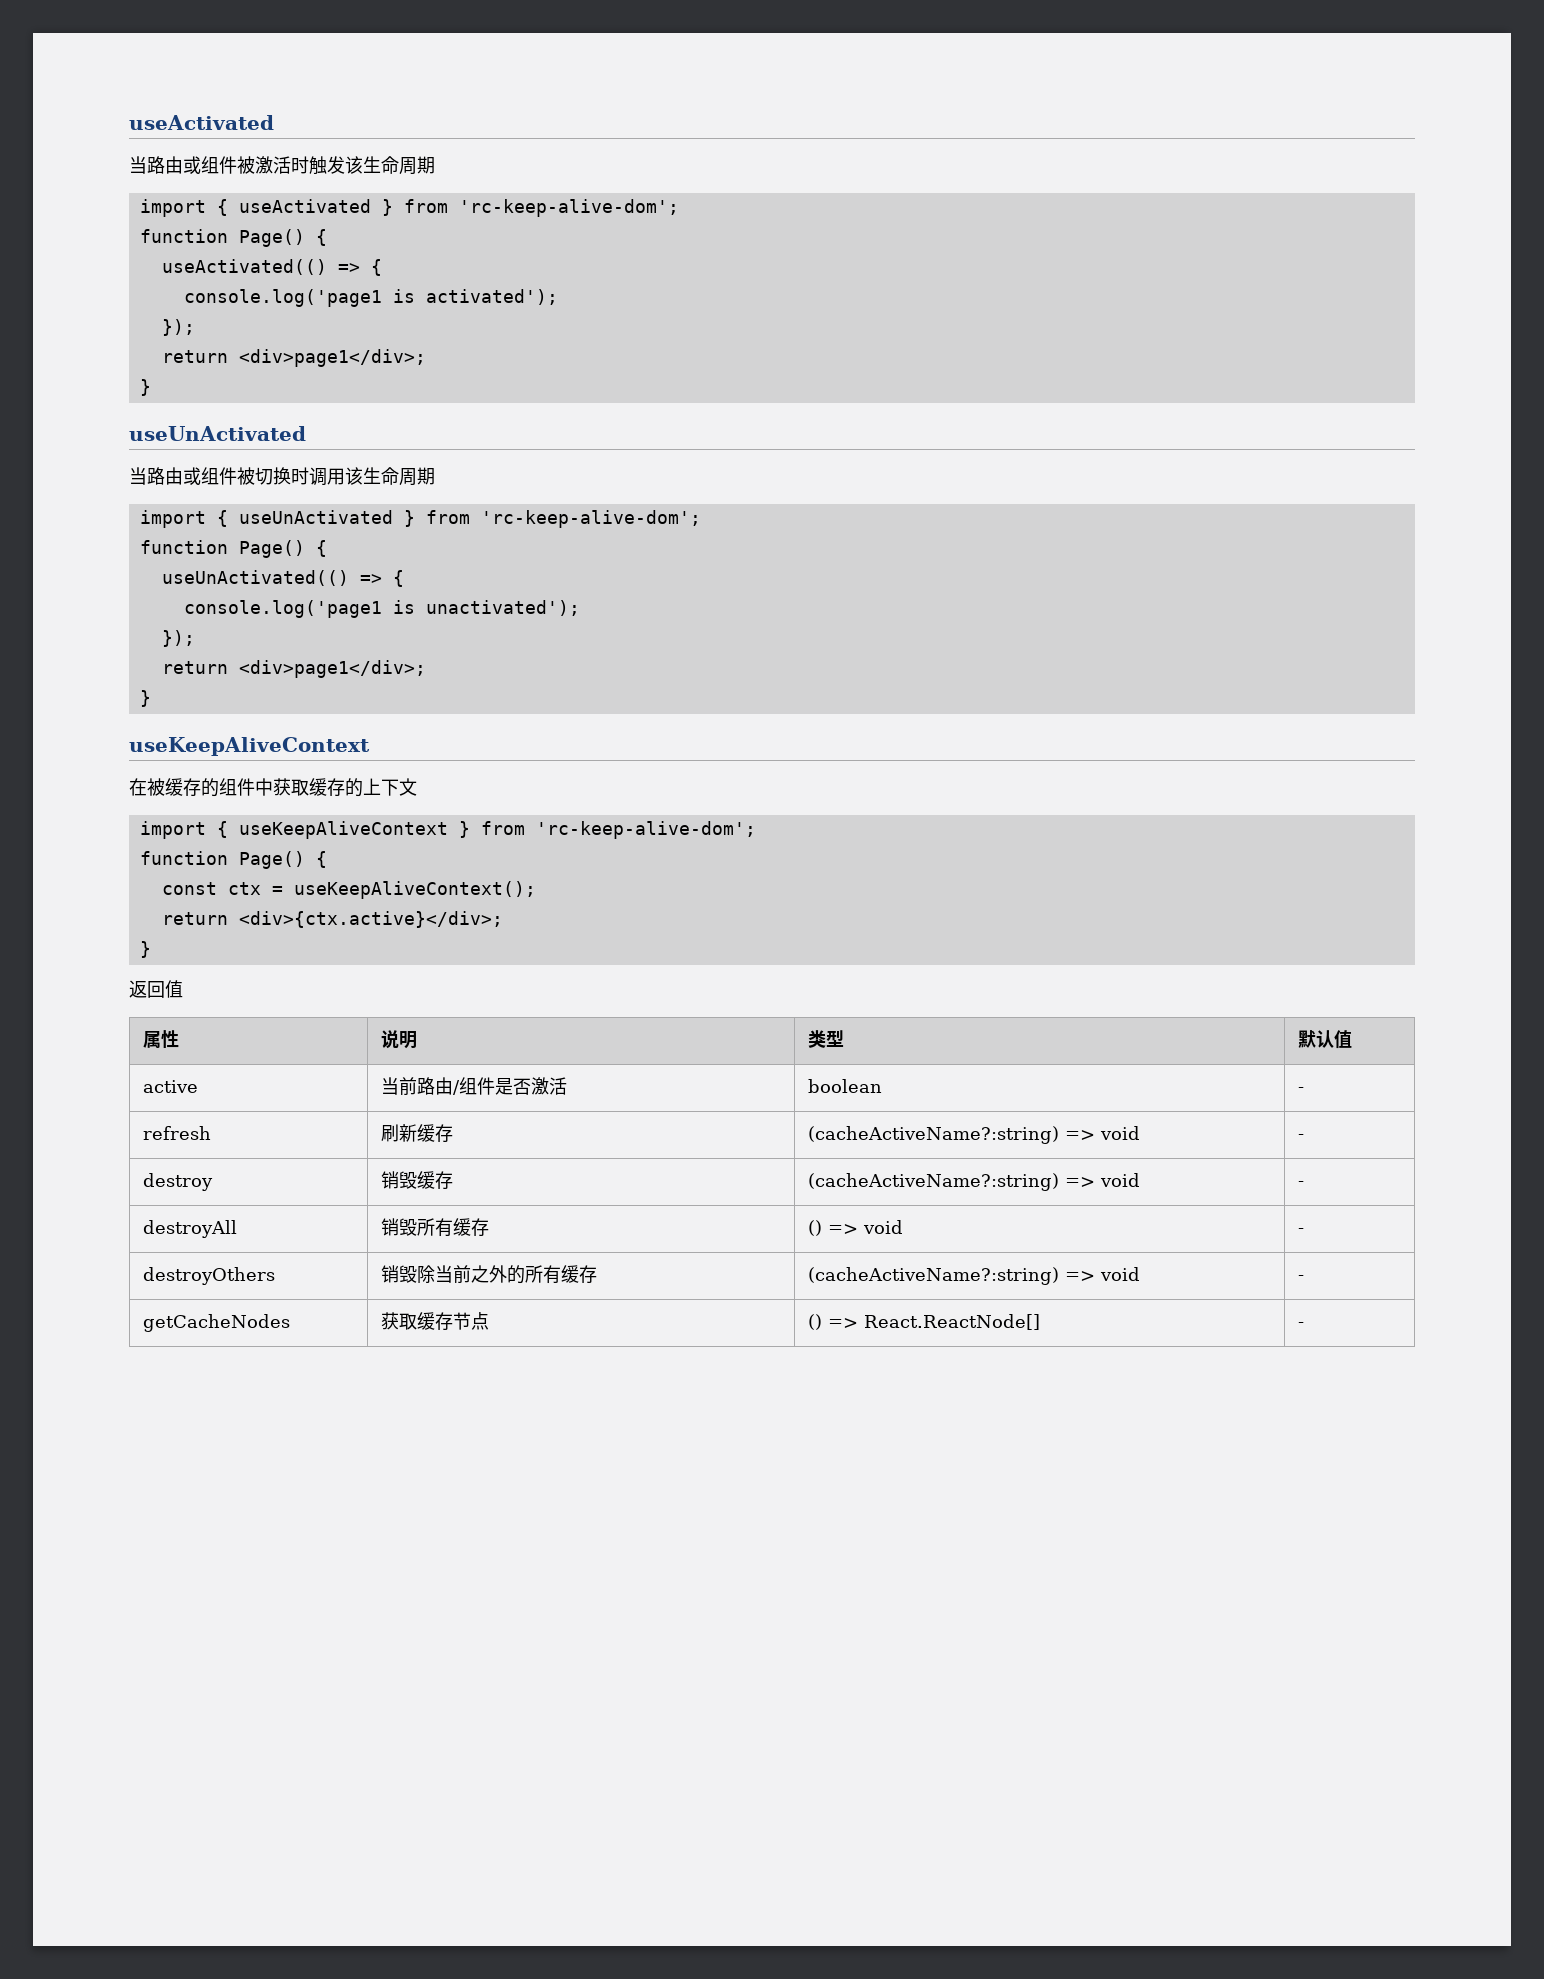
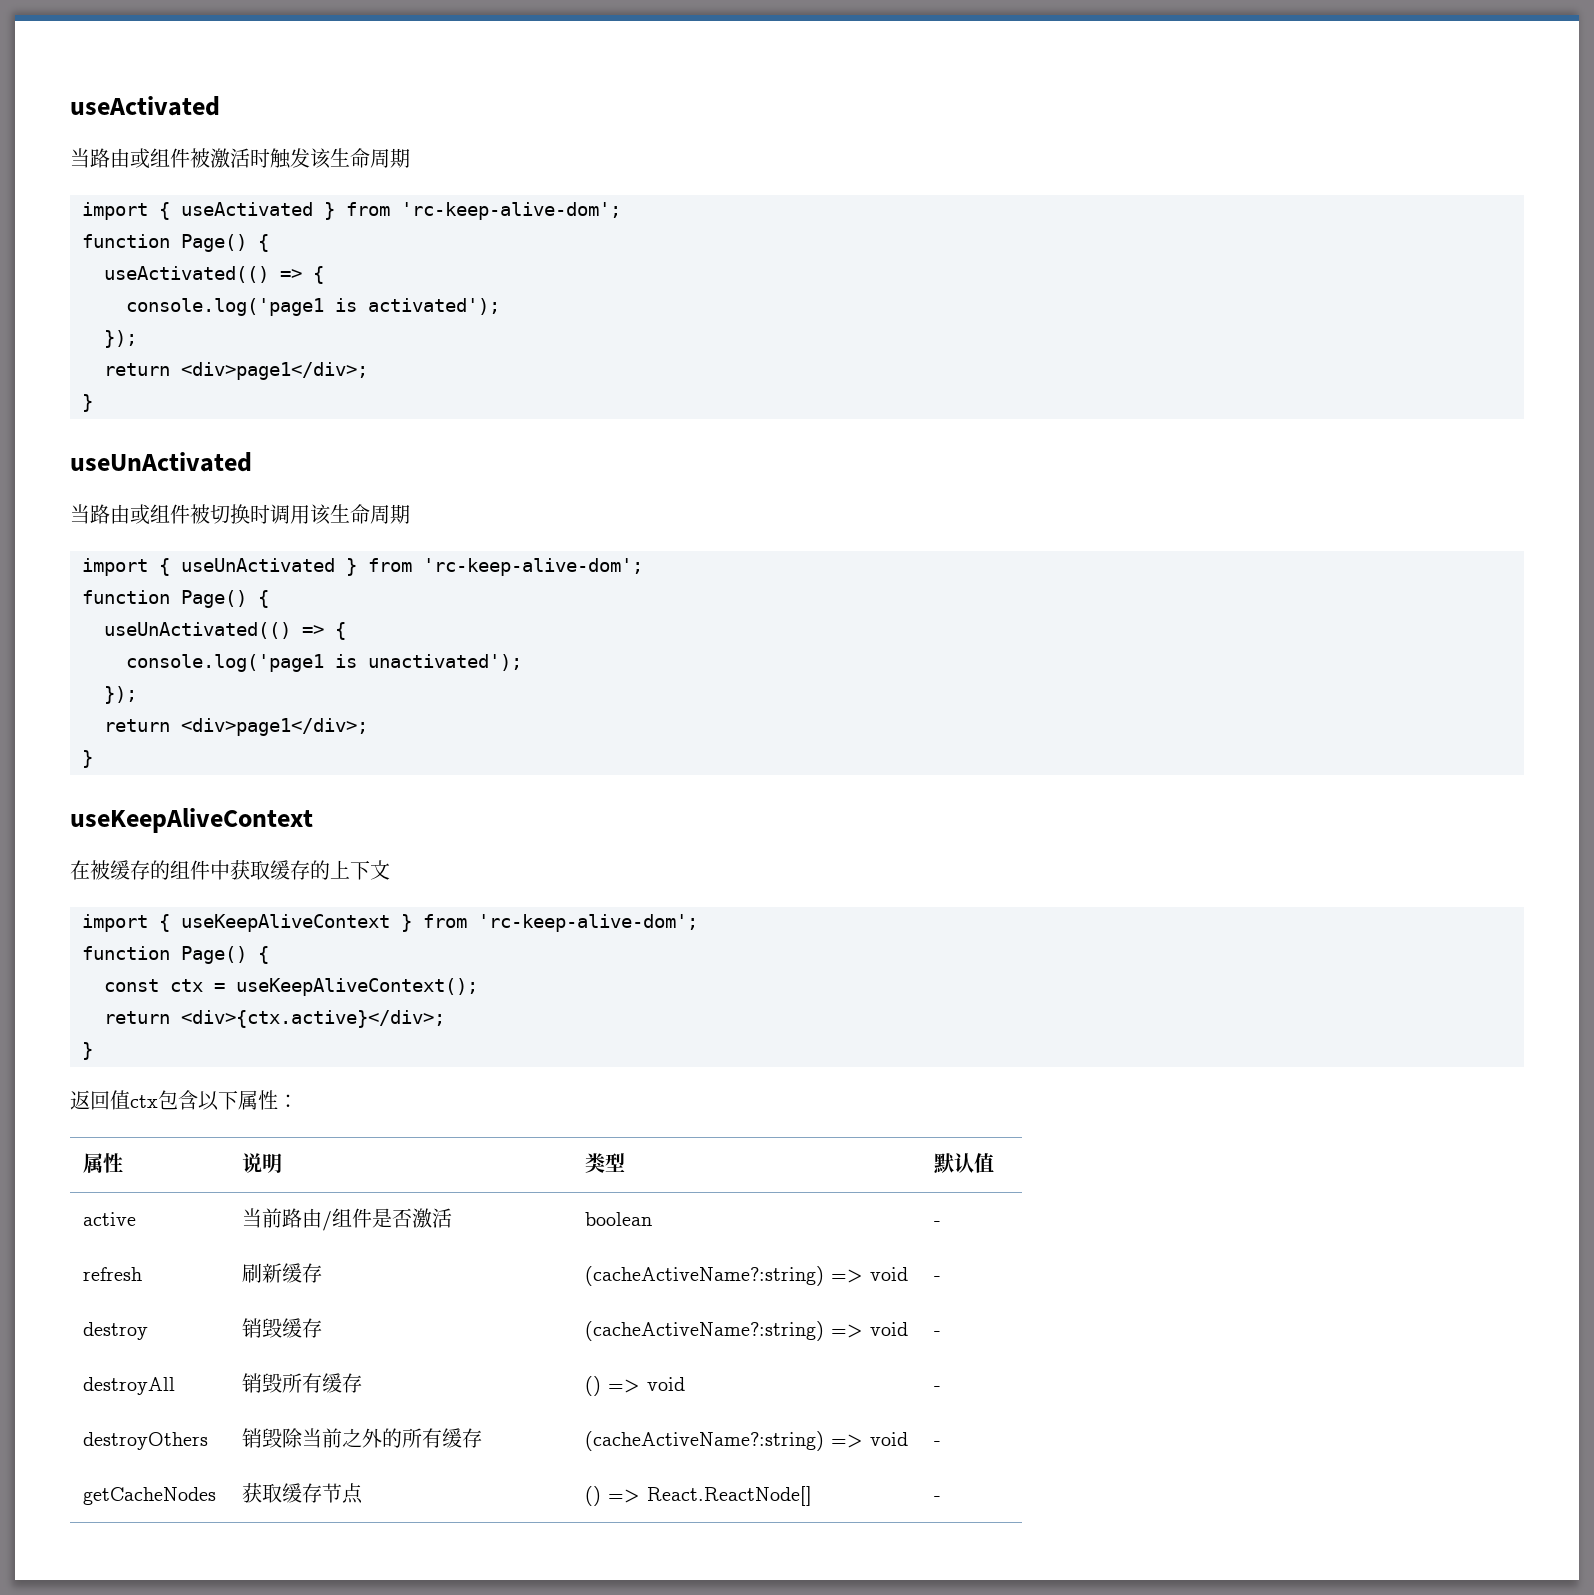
- 返回值
+ 返回值ctx包含以下属性：

